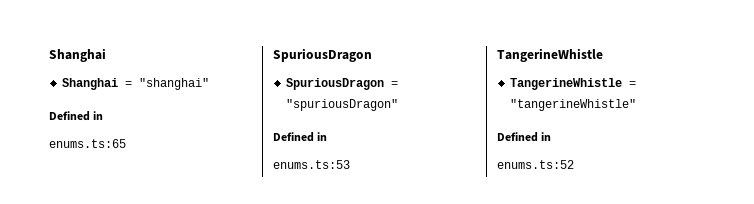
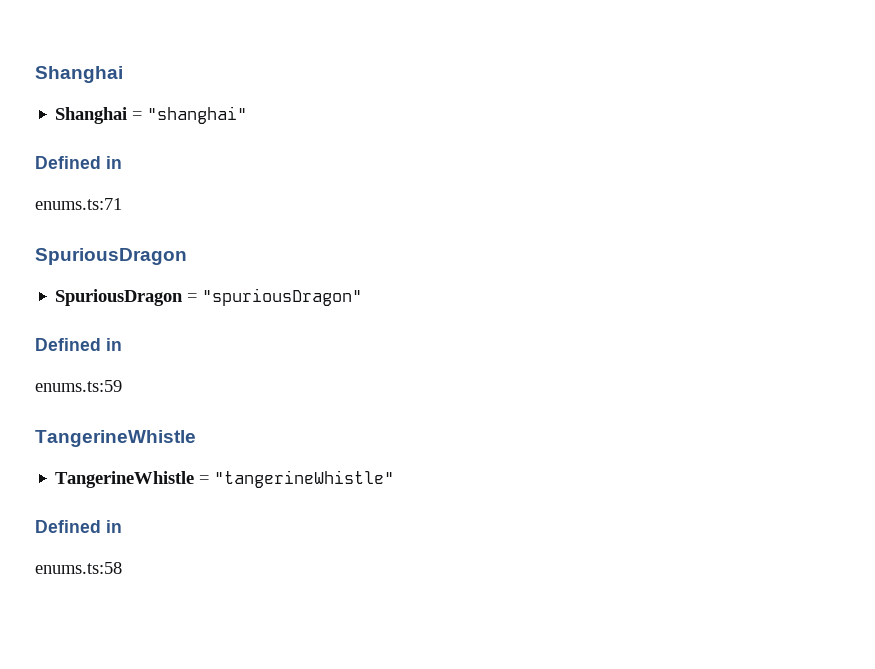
- enums.ts:65
+ enums.ts:71
- enums.ts:53
+ enums.ts:59
- enums.ts:52
+ enums.ts:58

